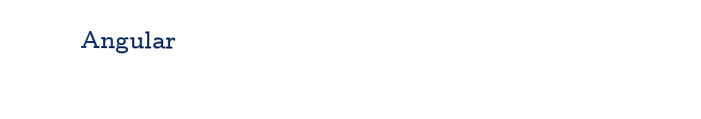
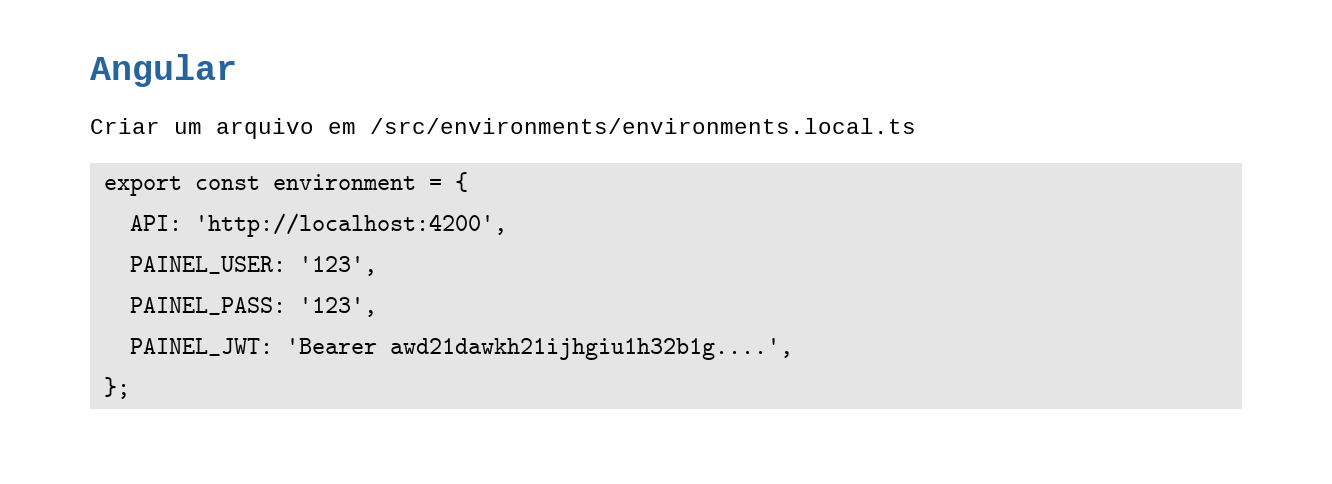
+ Criar um arquivo em /src/environments/environments.local.ts
+ export const environment = {
+ API: 'http://localhost:4200',
+ PAINEL_USER: '123',
+ PAINEL_PASS: '123',
+ PAINEL_JWT: 'Bearer awd21dawkh21ijhgiu1h32b1g....',
+ };

